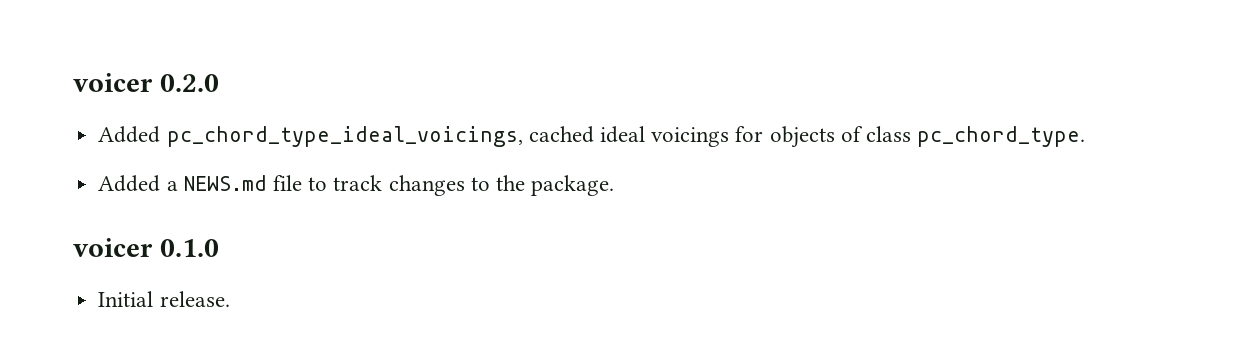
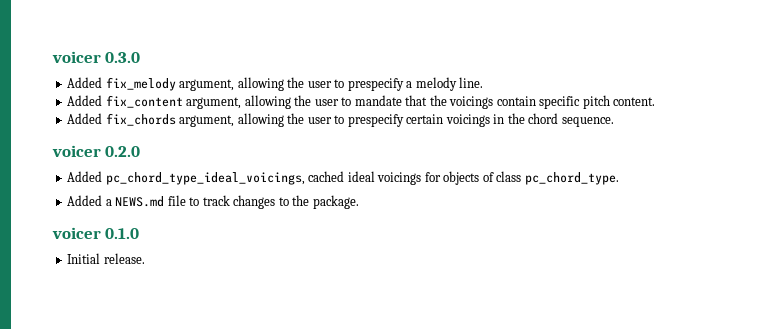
+ voicer 0.3.0
+ Added fix_melody argument, allowing the user to prespecify a melody line.
+ Added fix_content argument, allowing the user to mandate that the voicings contain specific pitch content.
+ Added fix_chords argument, allowing the user to prespecify certain voicings in the chord sequence.

